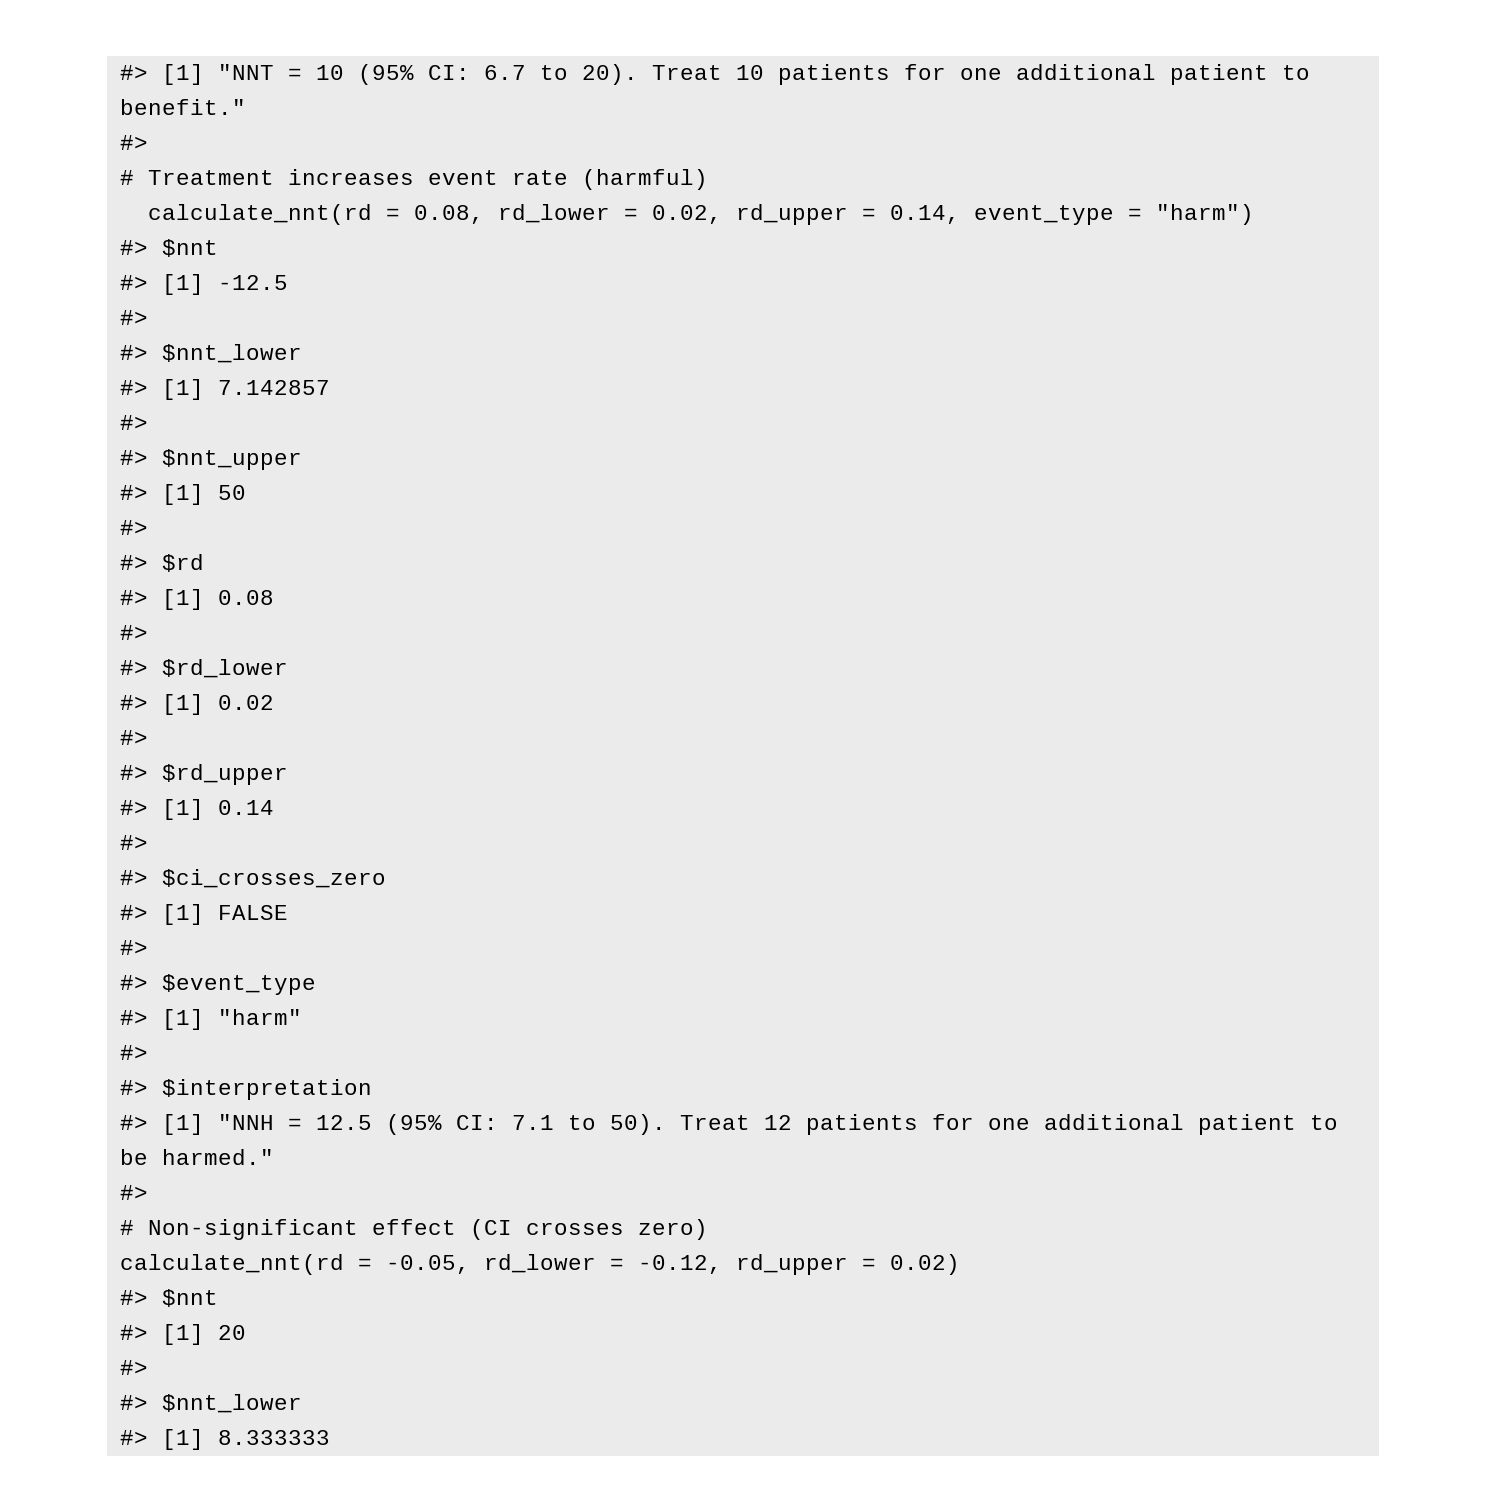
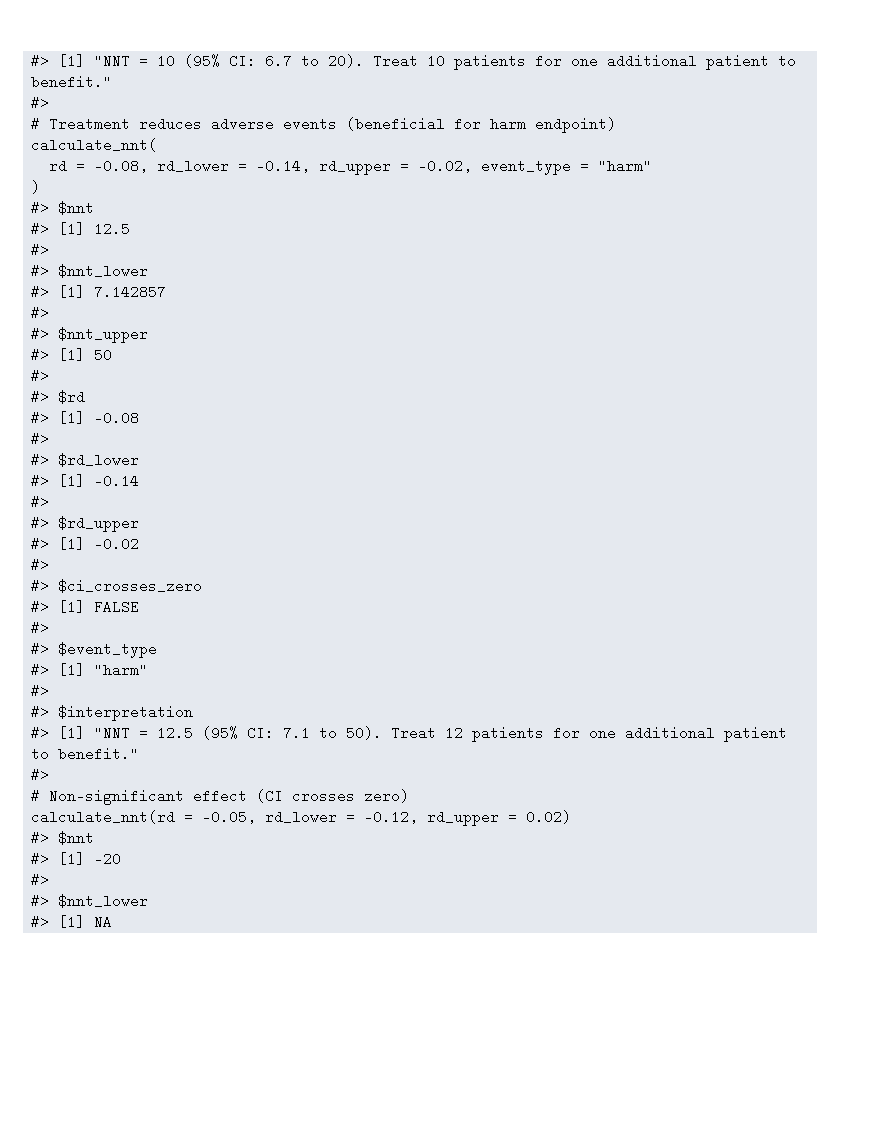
- # Treatment increases event rate (harmful)
- calculate_nnt(rd = 0.08, rd_lower = 0.02, rd_upper = 0.14, event_type = "harm")
+ # Treatment reduces adverse events (beneficial for harm endpoint)
+ calculate_nnt(
+ rd = -0.08, rd_lower = -0.14, rd_upper = -0.02, event_type = "harm"
+ )
  #> $nnt
- #> [1] -12.5
+ #> [1] 12.5
- #> [1] 0.08
+ #> [1] -0.08
- #> [1] 0.02
+ #> [1] -0.14
- #> [1] 0.14
+ #> [1] -0.02
- #> [1] "NNH = 12.5 (95% CI: 7.1 to 50).
+ #> [1] "NNT = 12.5 (95% CI: 7.1 to 50).
- Treat 12 patients for one additional patient to be harmed."
+ Treat 12 patients for one additional patient to benefit."
- #> [1] 20
+ #> [1] -20
  #>
  #> $nnt_lower
- #> [1] 8.333333
+ #> [1] NA

